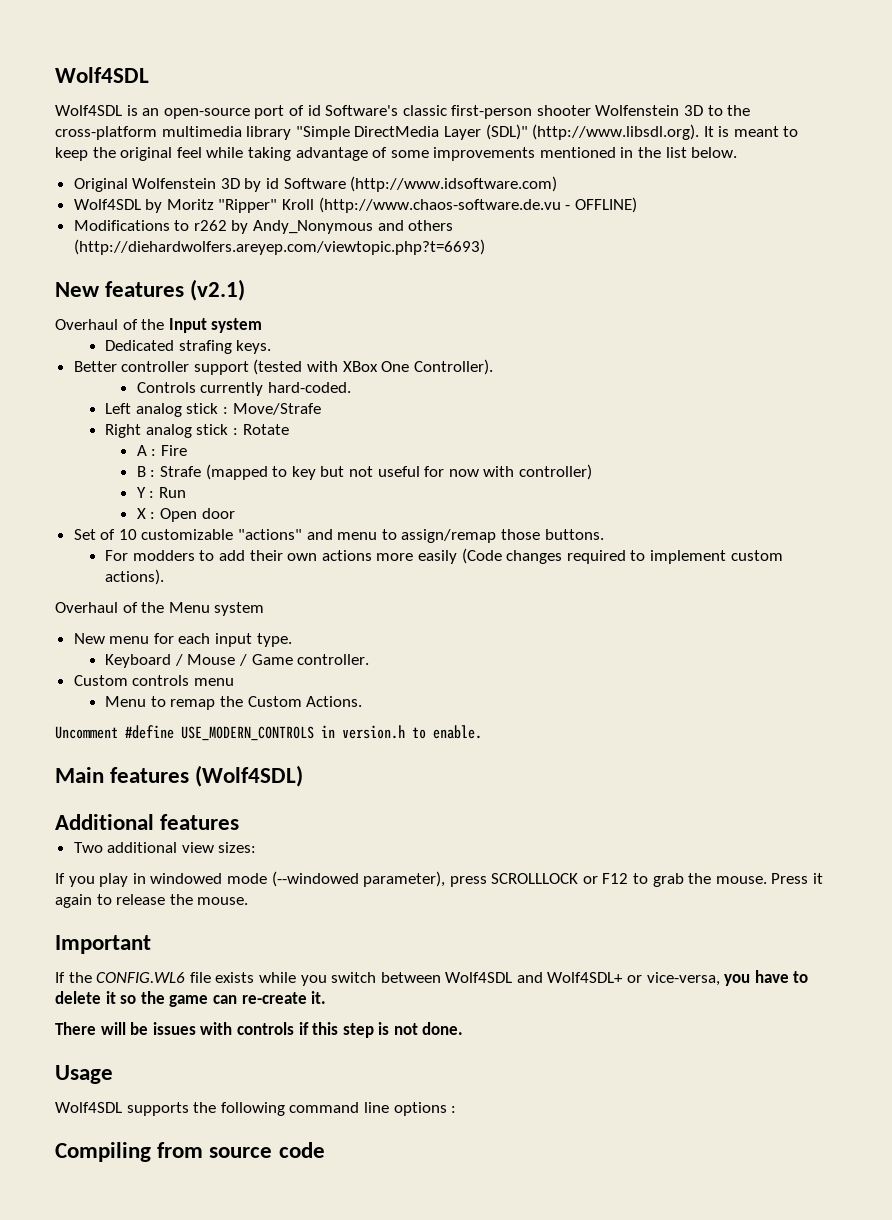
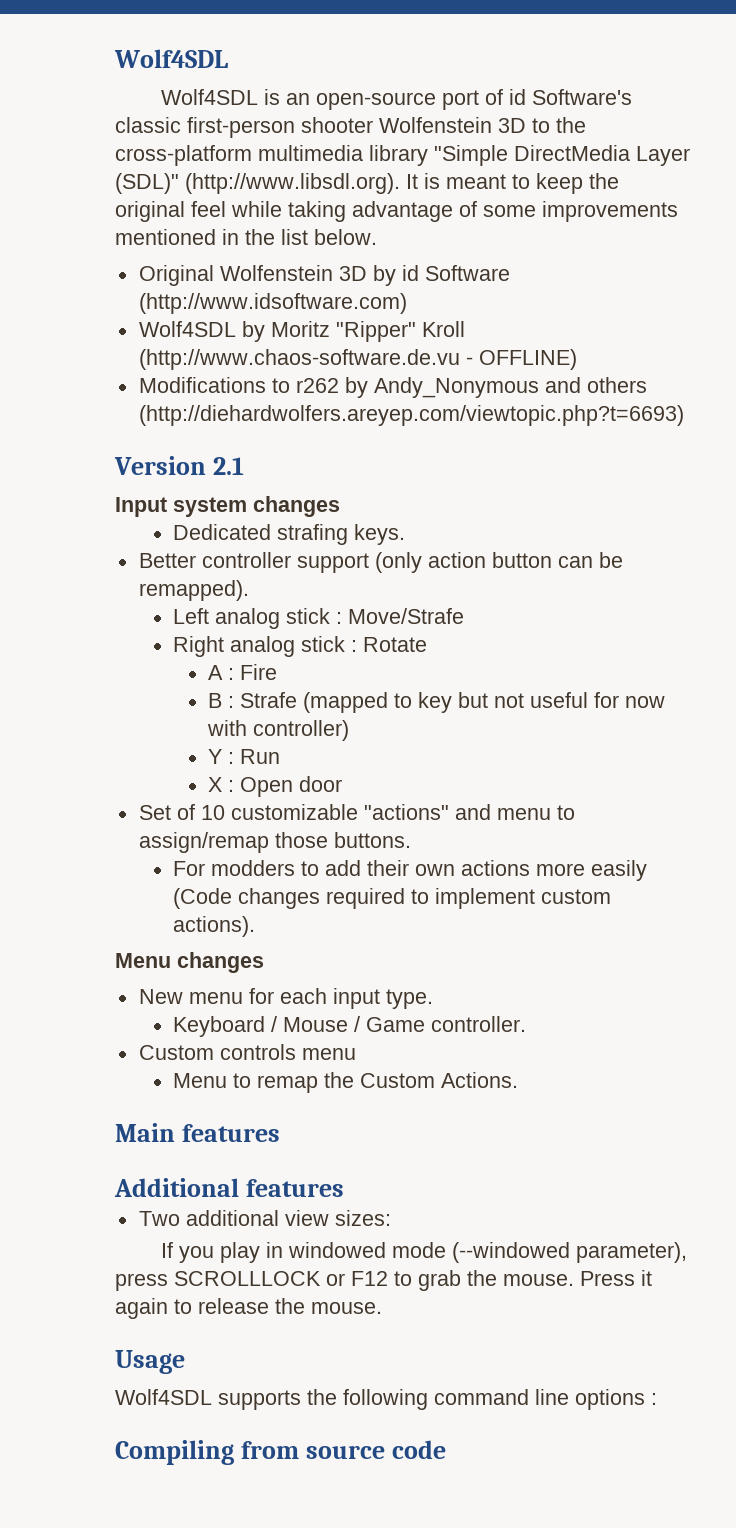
- New features (v2.1)
- Overhaul of the Input system
+ Version 2.1
+ Input system changes
- Better controller support (tested with XBox One Controller).
- Controls currently hard-coded.
+ Better controller support (only action button can be remapped).
- Overhaul of the Menu system
+ Menu changes
- Uncomment #define USE_MODERN_CONTROLS in version.h to enable.
- Main features (Wolf4SDL)
+ Main features
- Important
- If the CONFIG.WL6 file exists while you switch between Wolf4SDL and Wolf4SDL+ or vice-versa, you have to delete it so the game can re-create it.
- There will be issues with controls if this step is not done.

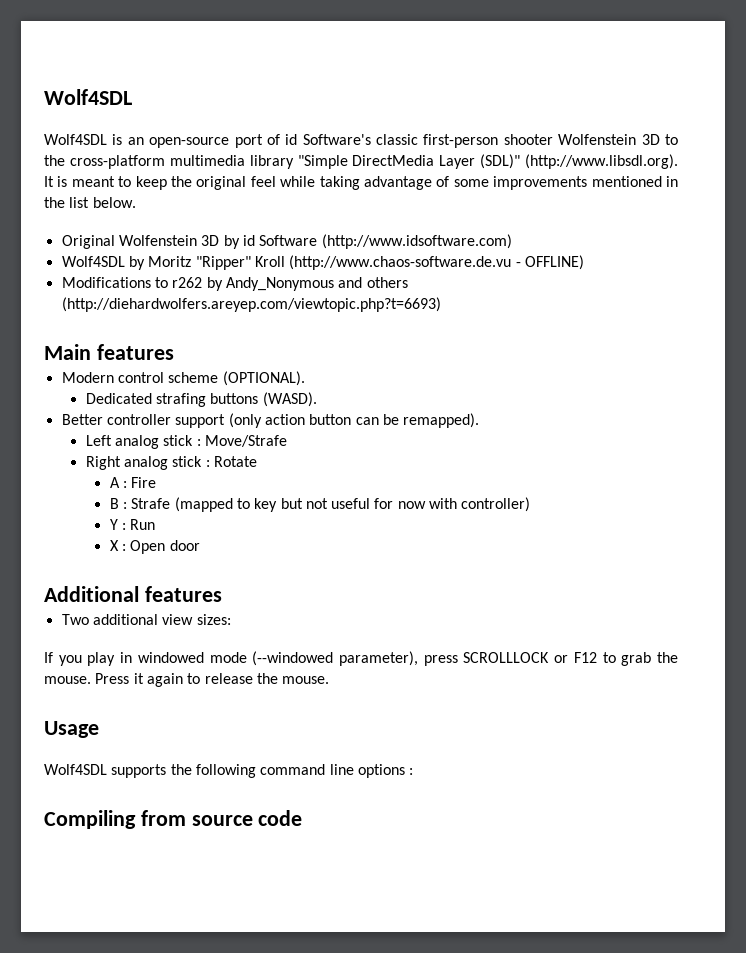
- Version 2.1
- Input system changes
+ Main features
+ Modern control scheme (OPTIONAL).
- Dedicated strafing keys.
+ Dedicated strafing buttons (WASD).
- Set of 10 customizable "actions" and menu to assign/remap those buttons.
- For modders to add their own actions more easily (Code changes required to implement custom actions).
- Menu changes
- New menu for each input type.
- Keyboard / Mouse / Game controller.
- Custom controls menu
- Menu to remap the Custom Actions.
- Main features

